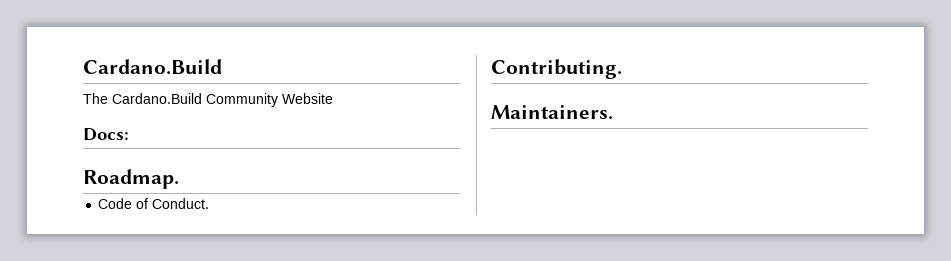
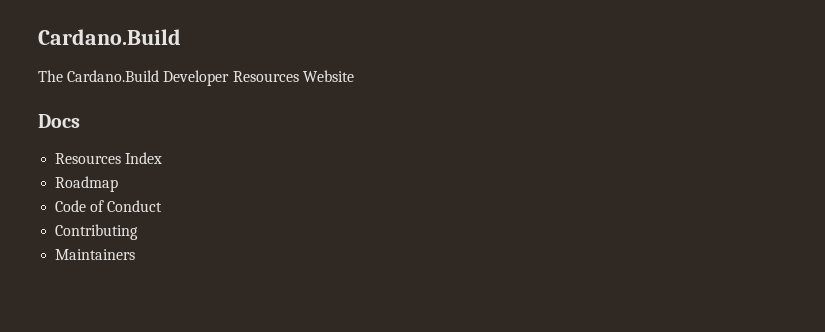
- The Cardano.Build Community Website
+ The Cardano.Build Developer Resources Website
- Docs:
- Roadmap.
+ Docs
+ Resources Index
+ Roadmap
- Code of Conduct.
- Contributing.
- Maintainers.
+ Code of Conduct
+ Contributing
+ Maintainers

